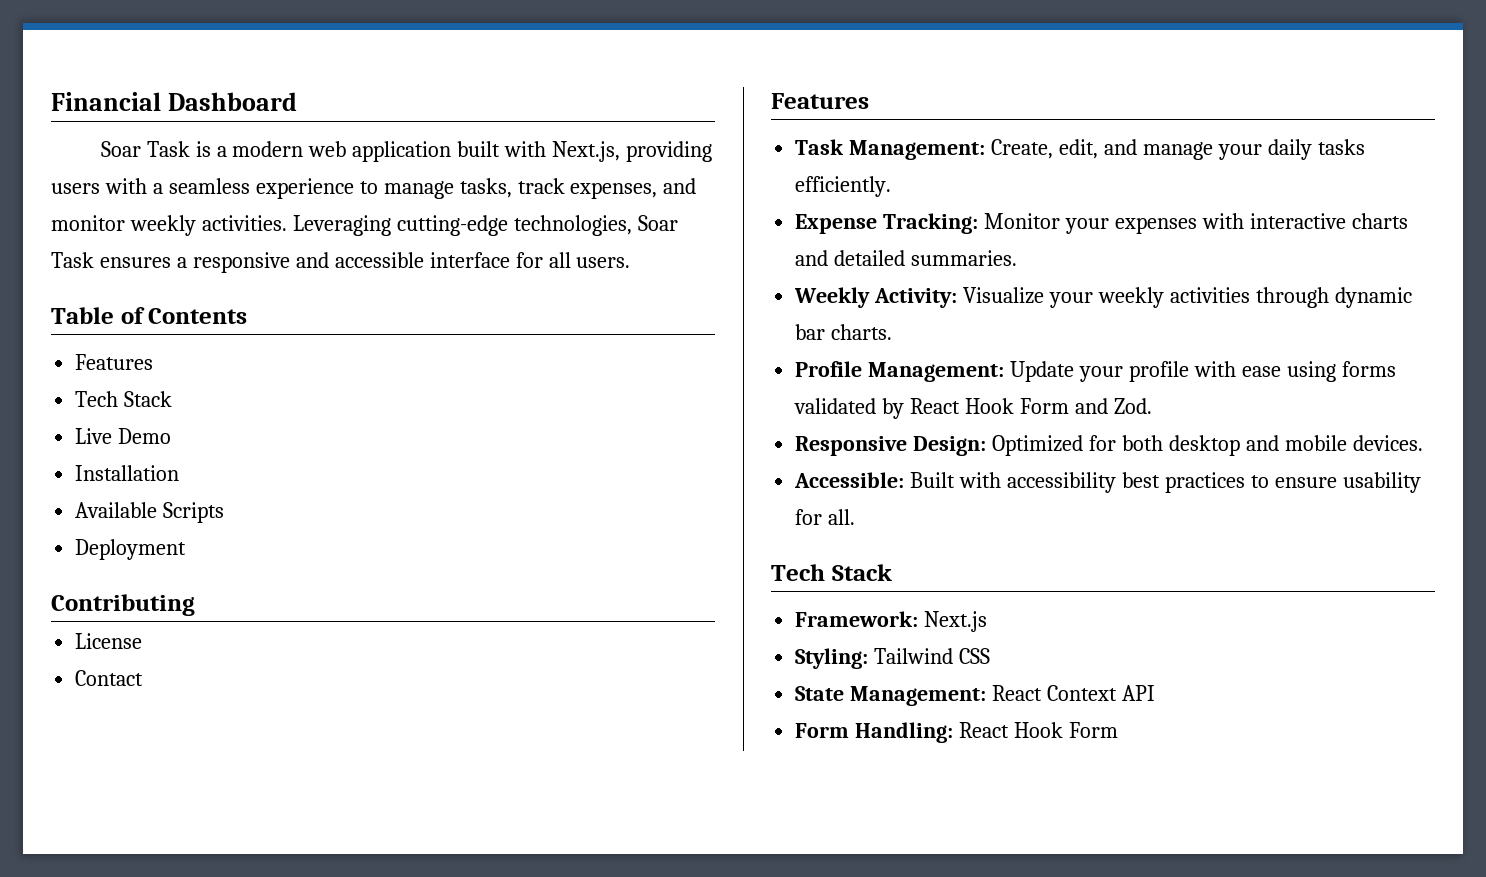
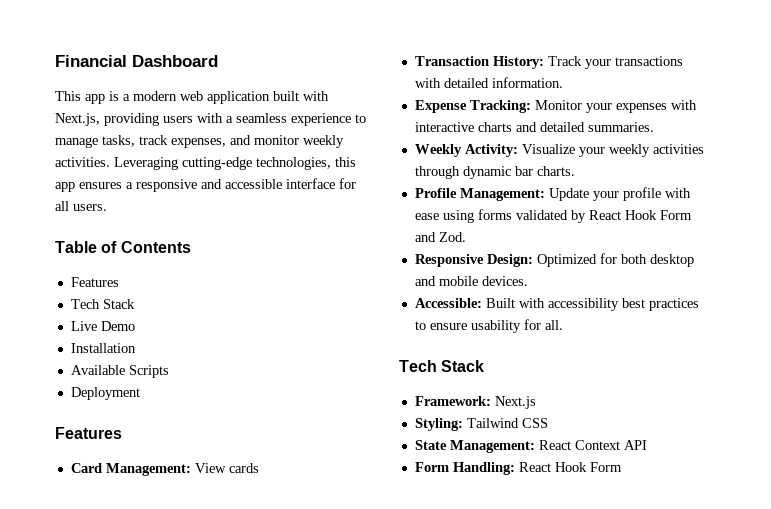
- Soar Task is a modern web application built with Next.js, providing users with a seamless experience to manage tasks, track expenses, and monitor weekly activities.
+ This app is a modern web application built with Next.js, providing users with a seamless experience to manage tasks, track expenses, and monitor weekly activities.
- Leveraging cutting-edge technologies, Soar Task ensures a responsive and accessible interface for all users.
+ Leveraging cutting-edge technologies, this app ensures a responsive and accessible interface for all users.
  Deployment
- Contributing
- License
- Contact
  Features
- Task Management: Create, edit, and manage your daily tasks efficiently.
+ Card Management: View cards
+ Transaction History: Track your transactions with detailed information.

